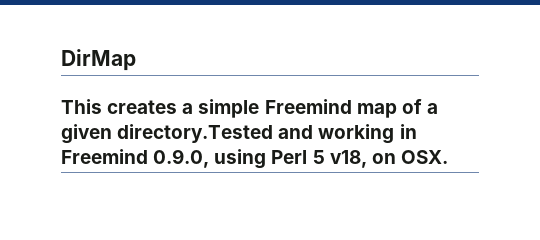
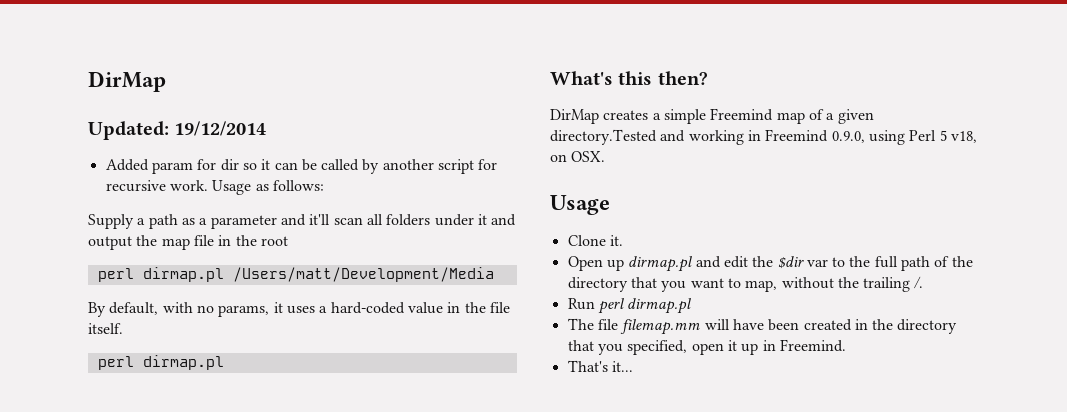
- This creates a simple Freemind map of a given directory.Tested and working in Freemind 0.9.0, using Perl 5 v18, on OSX.
+ Updated: 19/12/2014
+ Added param for dir so it can be called by another script for recursive work. Usage as follows:
+ Supply a path as a parameter and it'll scan all folders under it and output the map file in the root
+ perl dirmap.pl /Users/matt/Development/Media
+ By default, with no params, it uses a hard-coded value in the file itself.
+ perl dirmap.pl
+ What's this then?
+ DirMap creates a simple Freemind map of a given directory.Tested and working in Freemind 0.9.0, using Perl 5 v18, on OSX.
+ Usage
+ Clone it.
+ Open up dirmap.pl and edit the $dir var to the full path of the directory that you want to map, without the trailing /.
+ Run perl dirmap.pl
+ The file filemap.mm will have been created in the directory that you specified, open it up in Freemind.
+ That's it...

